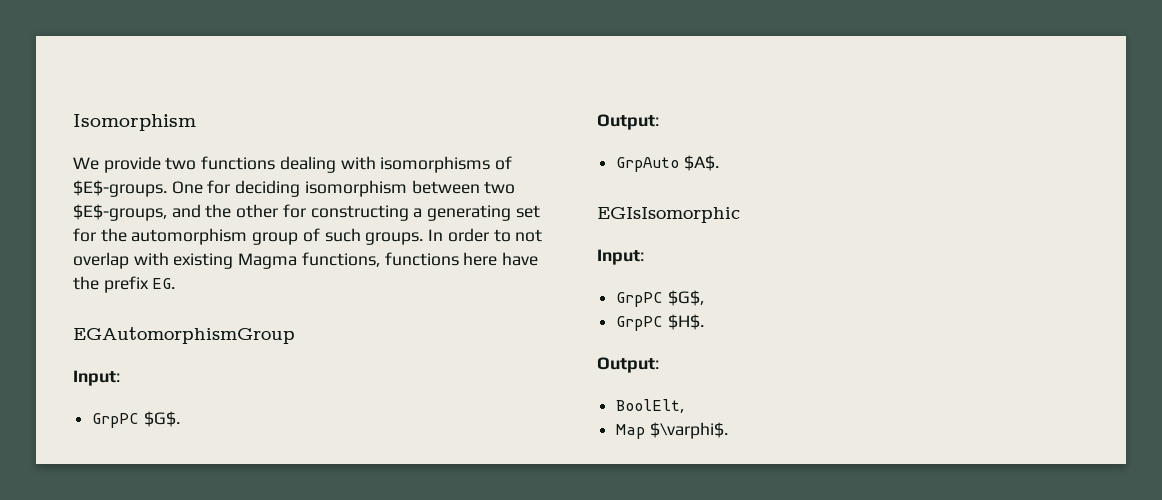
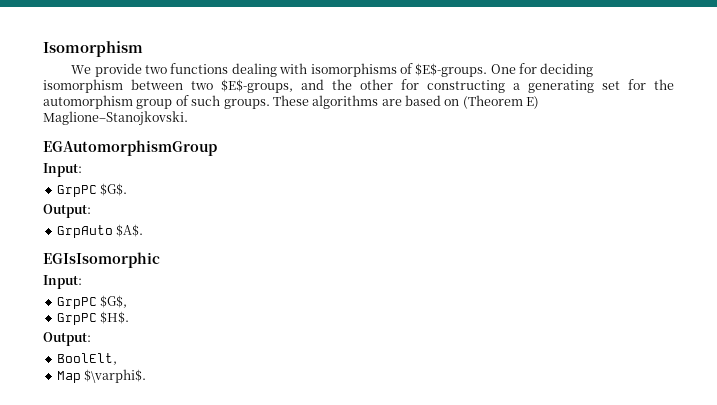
- In order to not overlap with existing Magma functions, functions here have the prefix EG.
+ These algorithms are based on (Theorem E) Maglione–Stanojkovski.

